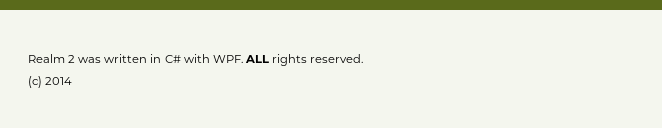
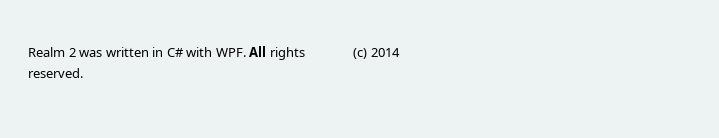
- Realm 2 was written in C# with WPF. ALL rights reserved.
+ Realm 2 was written in C# with WPF. All rights reserved.

